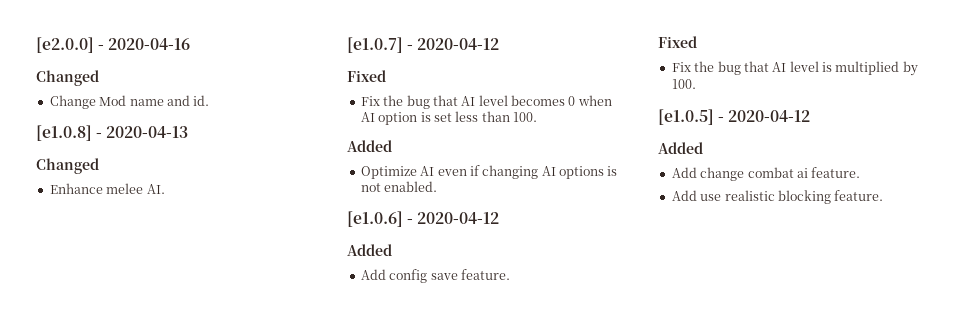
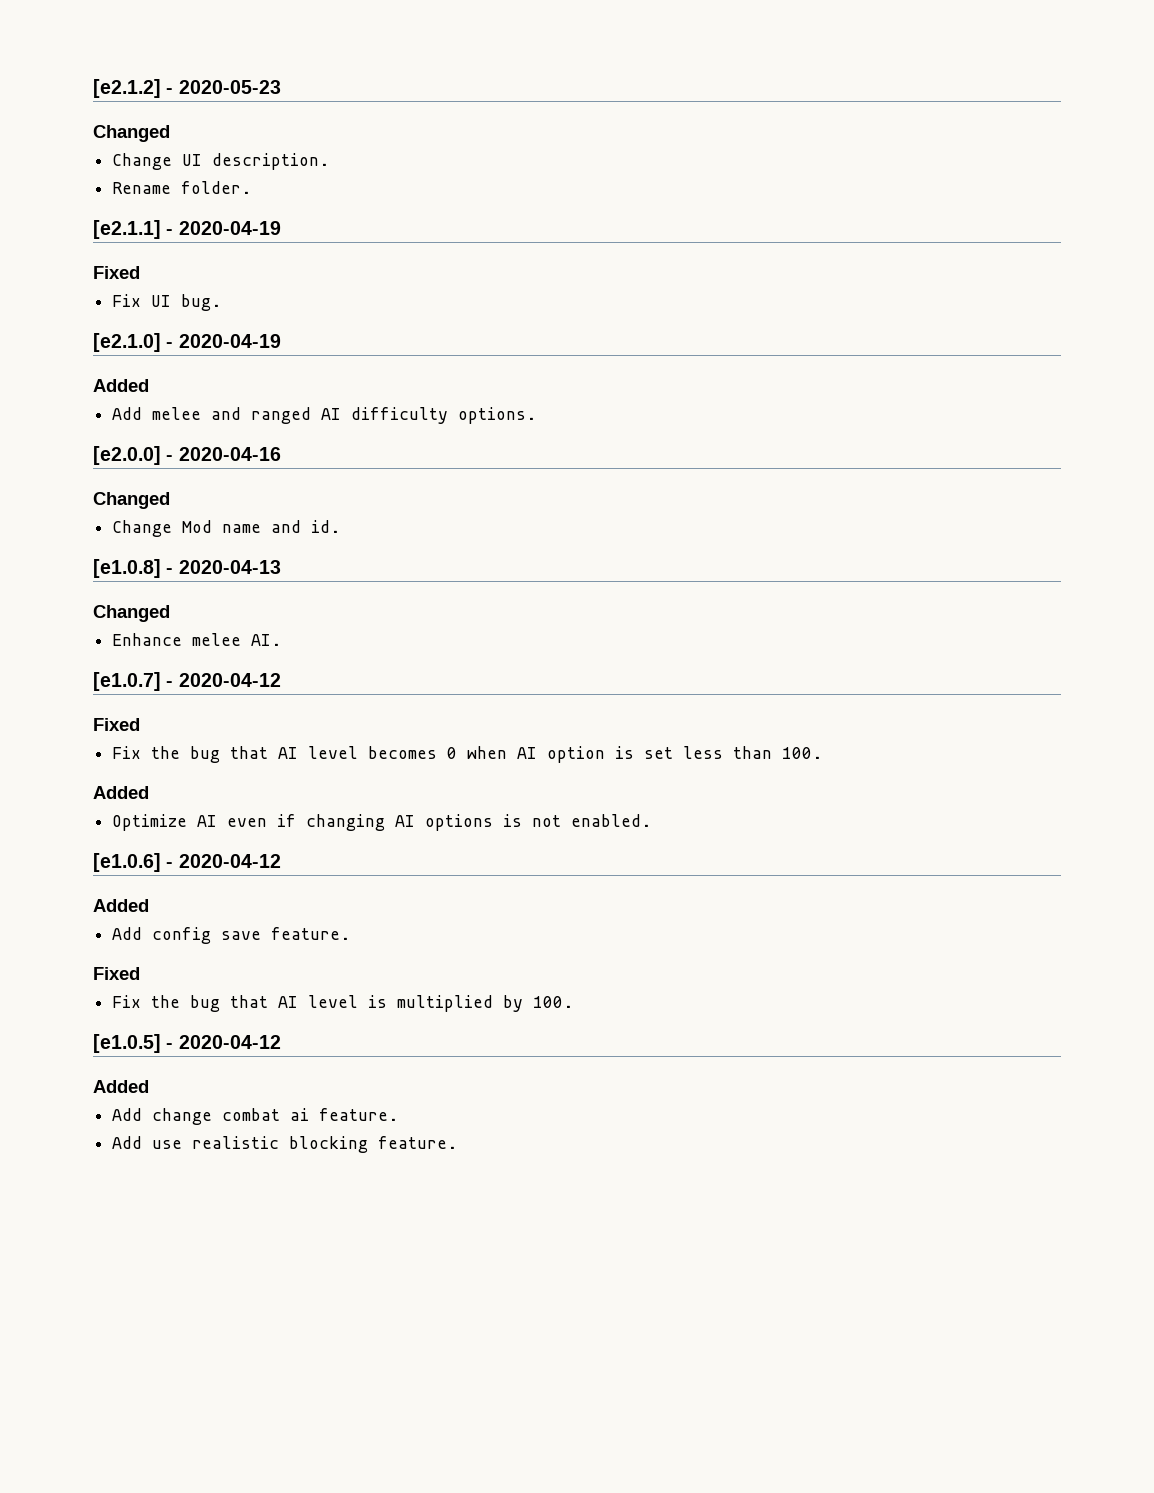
+ [e2.1.2] - 2020-05-23
+ Changed
+ Change UI description.
+ Rename folder.
+ [e2.1.1] - 2020-04-19
+ Fixed
+ Fix UI bug.
+ [e2.1.0] - 2020-04-19
+ Added
+ Add melee and ranged AI difficulty options.

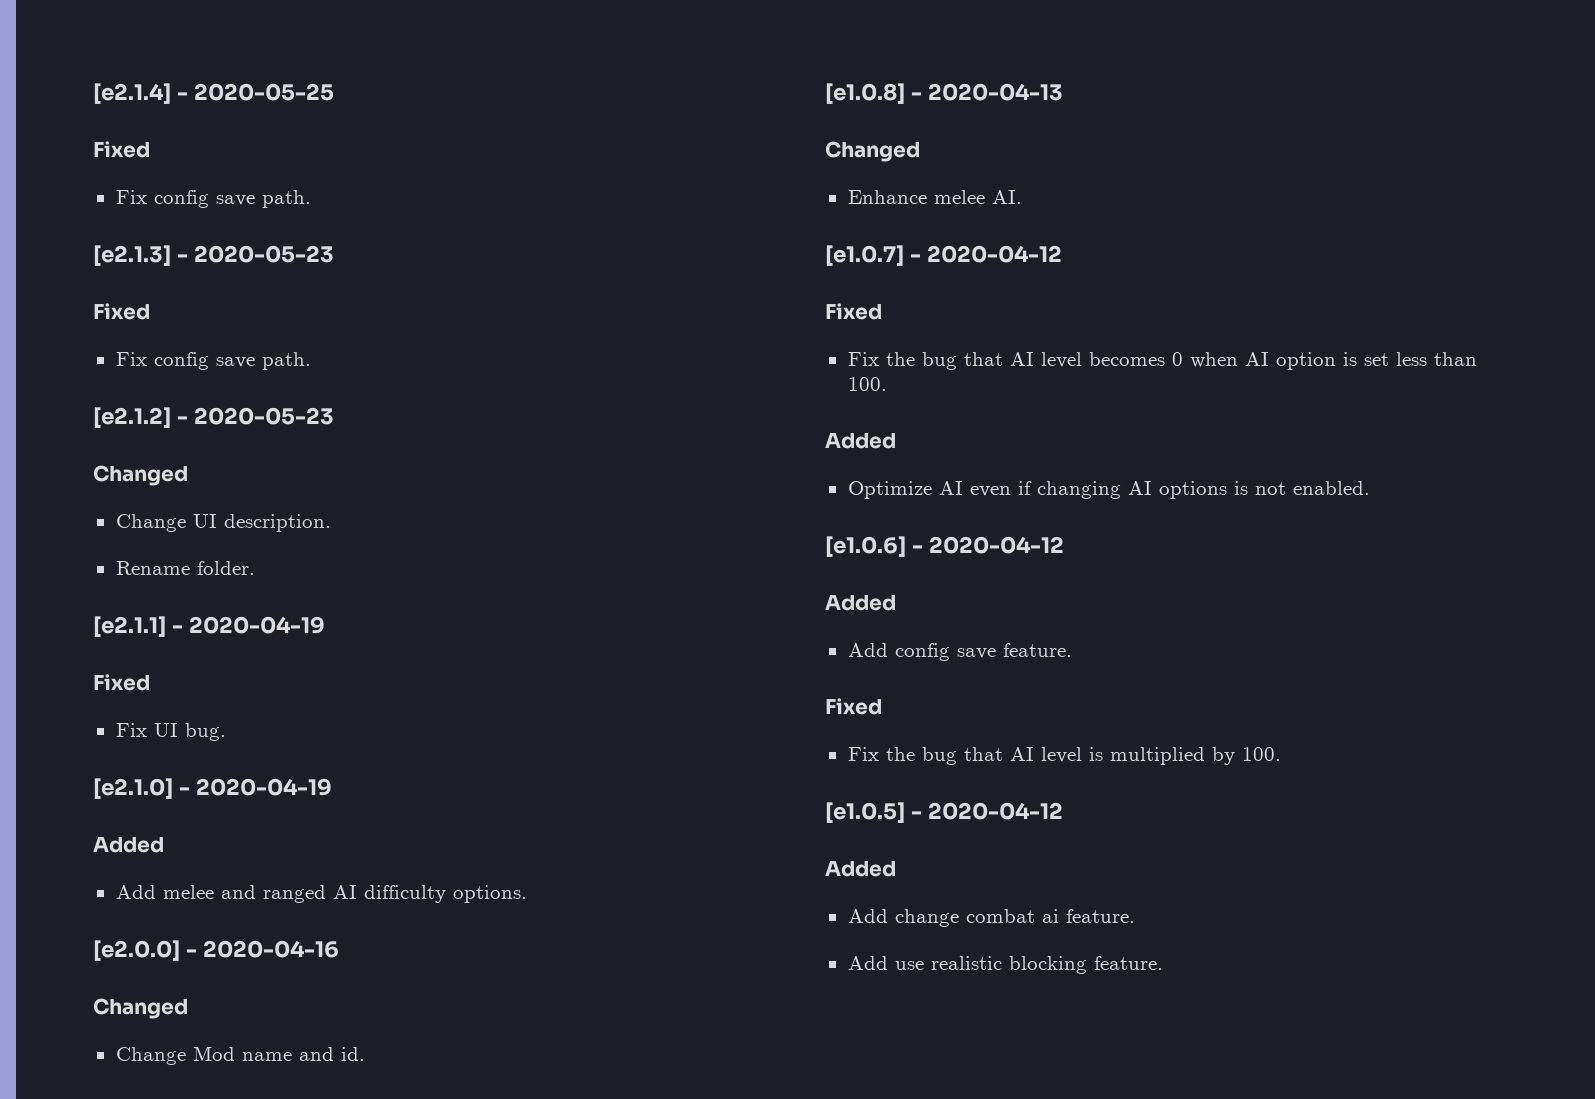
+ [e2.1.4] - 2020-05-25
+ Fixed
+ Fix config save path.
+ [e2.1.3] - 2020-05-23
+ Fixed
+ Fix config save path.

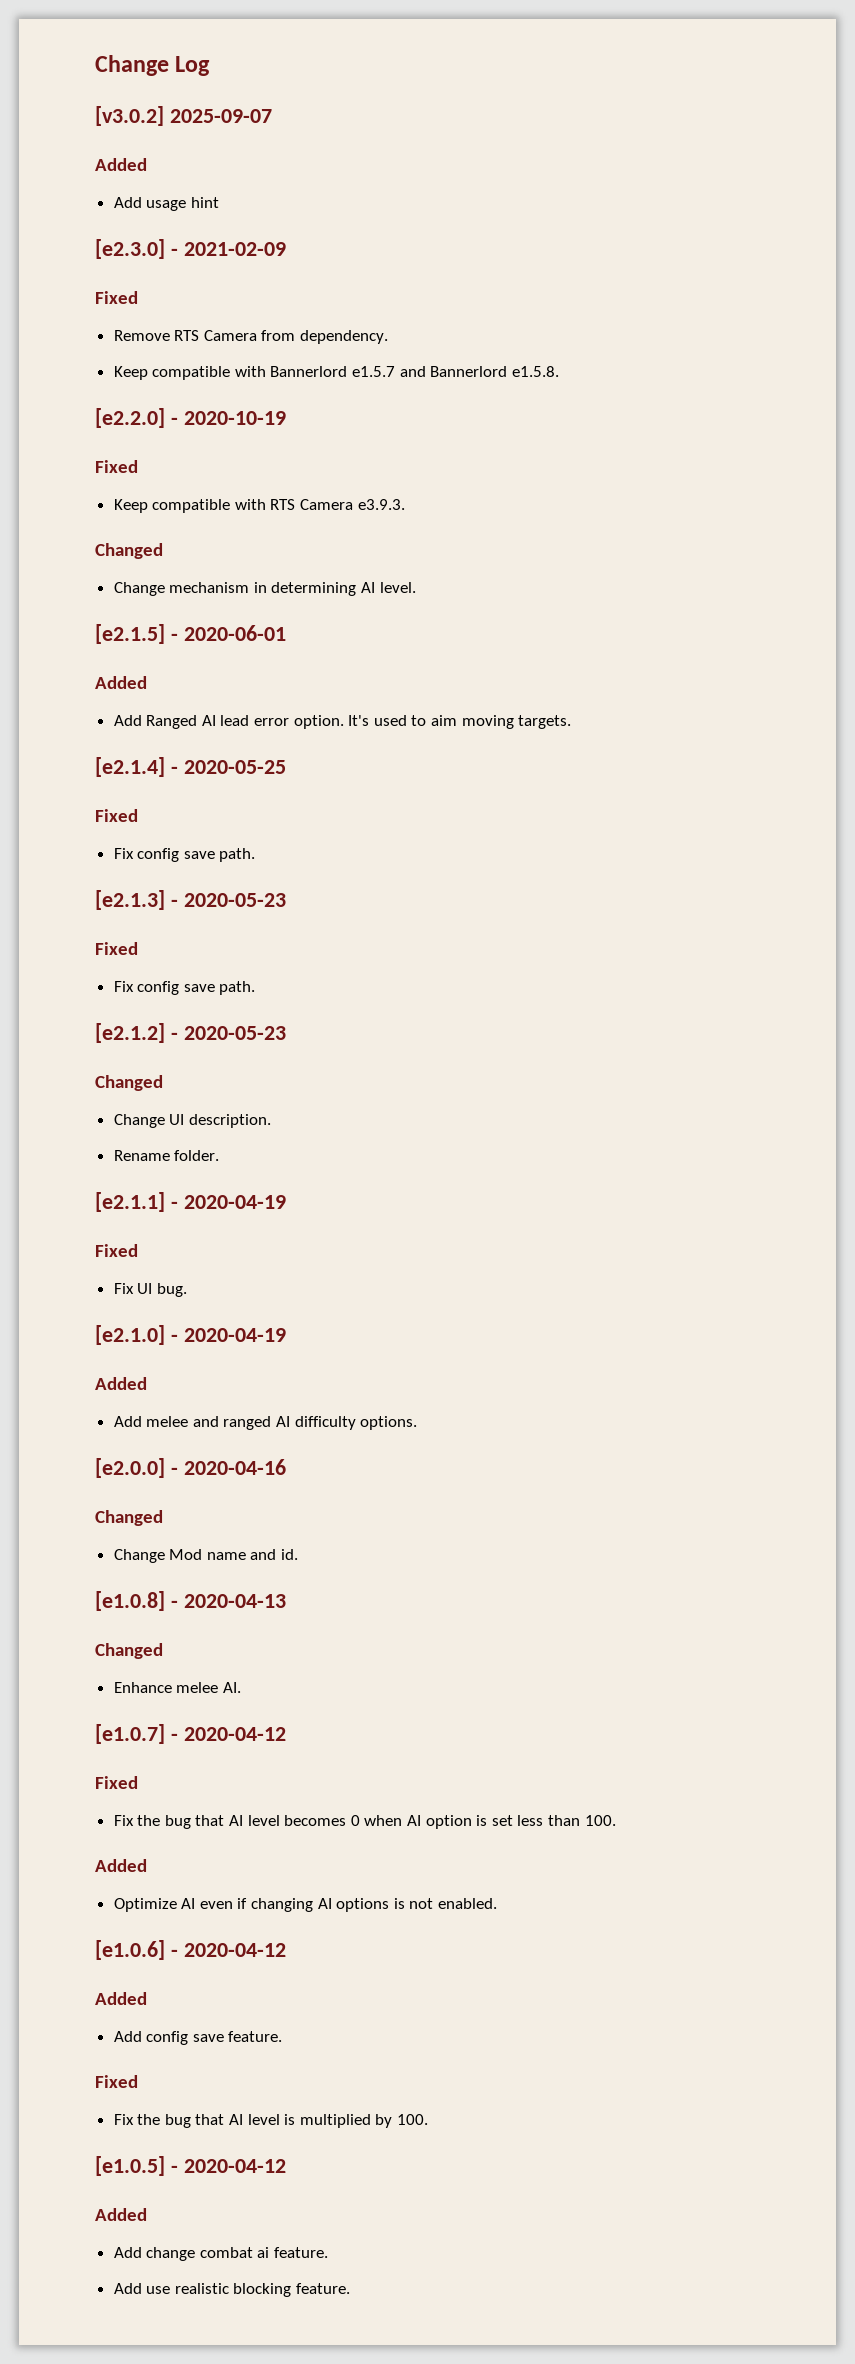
+ Change Log
+ [v3.0.2] 2025-09-07
+ Added
+ Add usage hint
+ [e2.3.0] - 2021-02-09
+ Fixed
+ Remove RTS Camera from dependency.
+ Keep compatible with Bannerlord e1.5.7 and Bannerlord e1.5.8.
+ [e2.2.0] - 2020-10-19
+ Fixed
+ Keep compatible with RTS Camera e3.9.3.
+ Changed
+ Change mechanism in determining AI level.
+ [e2.1.5] - 2020-06-01
+ Added
+ Add Ranged AI lead error option. It's used to aim moving targets.

